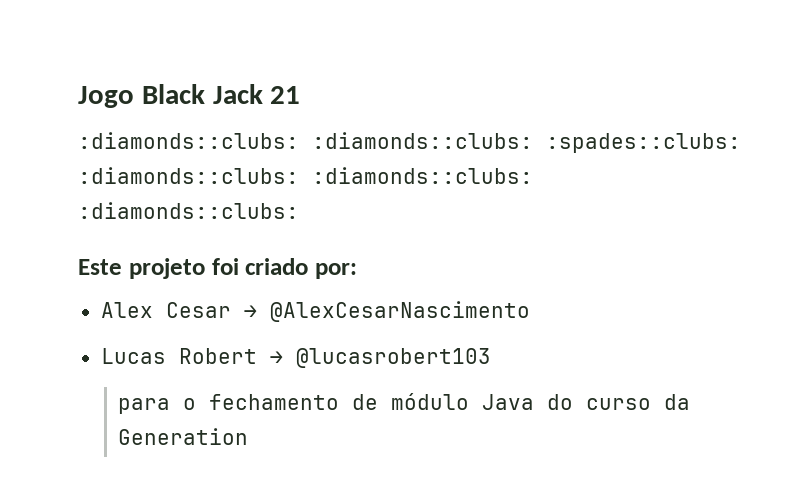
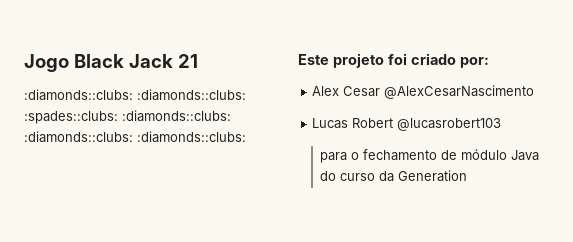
- Alex Cesar → @AlexCesarNascimento
+ Alex Cesar @AlexCesarNascimento
- Lucas Robert → @lucasrobert103
+ Lucas Robert @lucasrobert103

